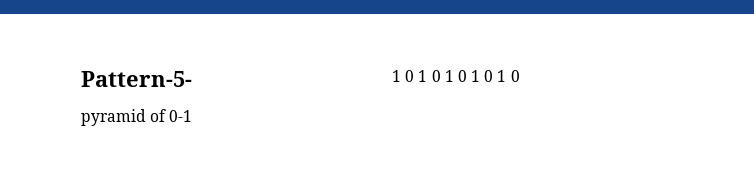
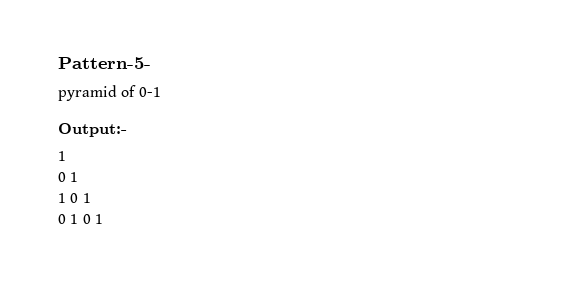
- 1 0 1 0 1 0 1 0 1 0
+ Output:-
+ 1
+ 0 1
+ 1 0 1
+ 0 1 0 1

